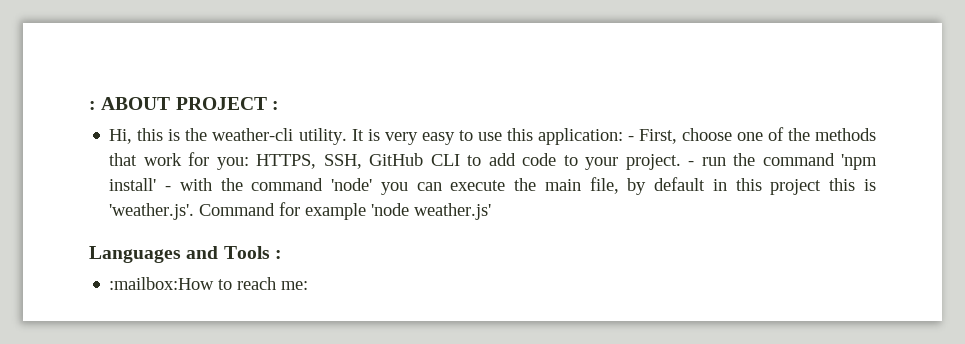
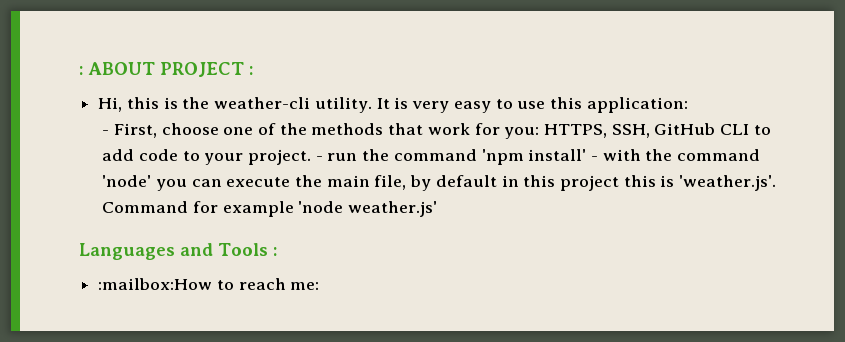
- It is very easy to use this application: - First, choose one of the methods that work for you: HTTPS, SSH, GitHub CLI to add code to your project.
+ It is very easy to use this application:
+ - First, choose one of the methods that work for you: HTTPS, SSH, GitHub CLI to add code to your project.

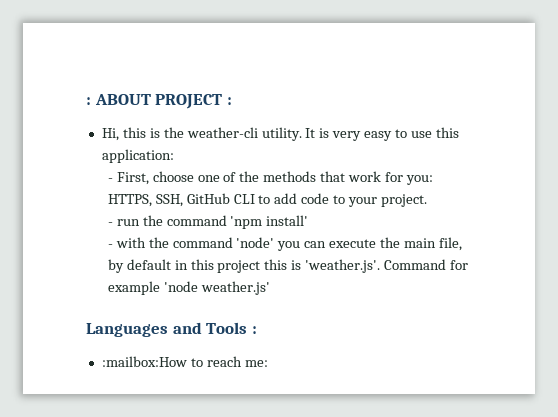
- - First, choose one of the methods that work for you: HTTPS, SSH, GitHub CLI to add code to your project. - run the command 'npm install' - with the command 'node' you can execute the main file, by default in this project this is 'weather.js'. Command for example 'node weather.js'
+ - First, choose one of the methods that work for you: HTTPS, SSH, GitHub CLI to add code to your project.
+ - run the command 'npm install'
+ - with the command 'node' you can execute the main file, by default in this project this is 'weather.js'. Command for example 'node weather.js'

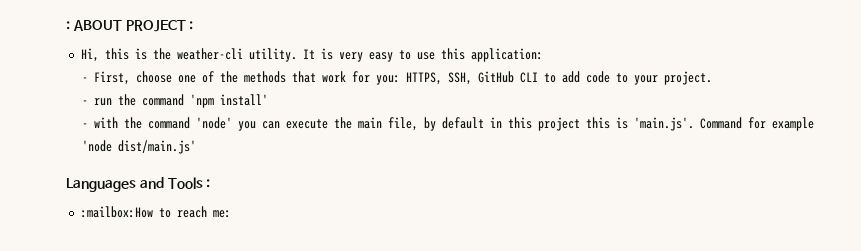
- - with the command 'node' you can execute the main file, by default in this project this is 'weather.js'. Command for example 'node weather.js'
+ - with the command 'node' you can execute the main file, by default in this project this is 'main.js'. Command for example 'node dist/main.js'

